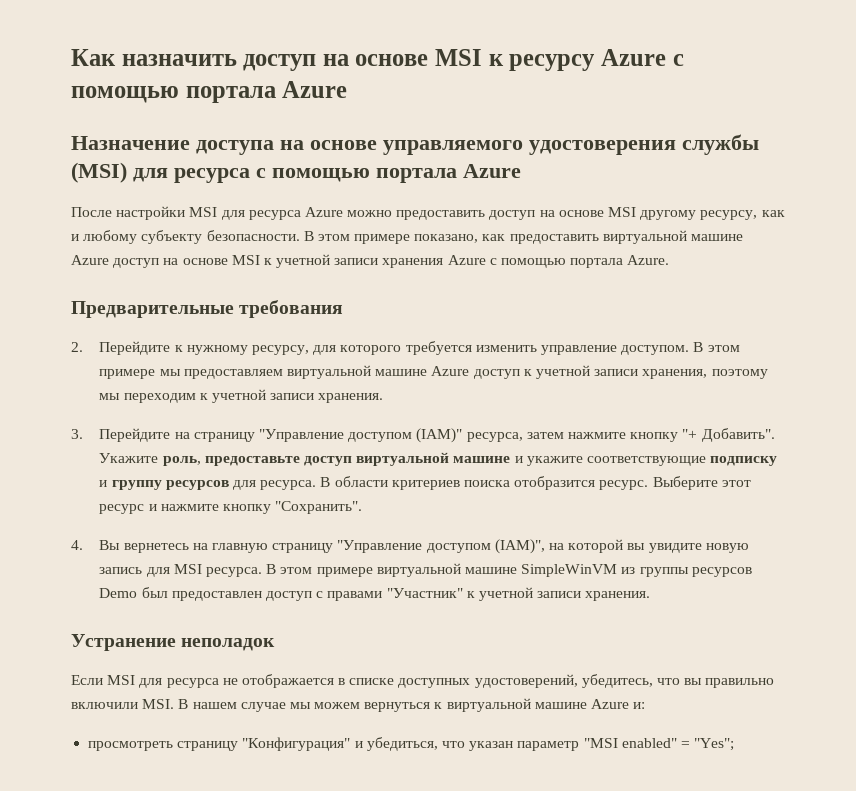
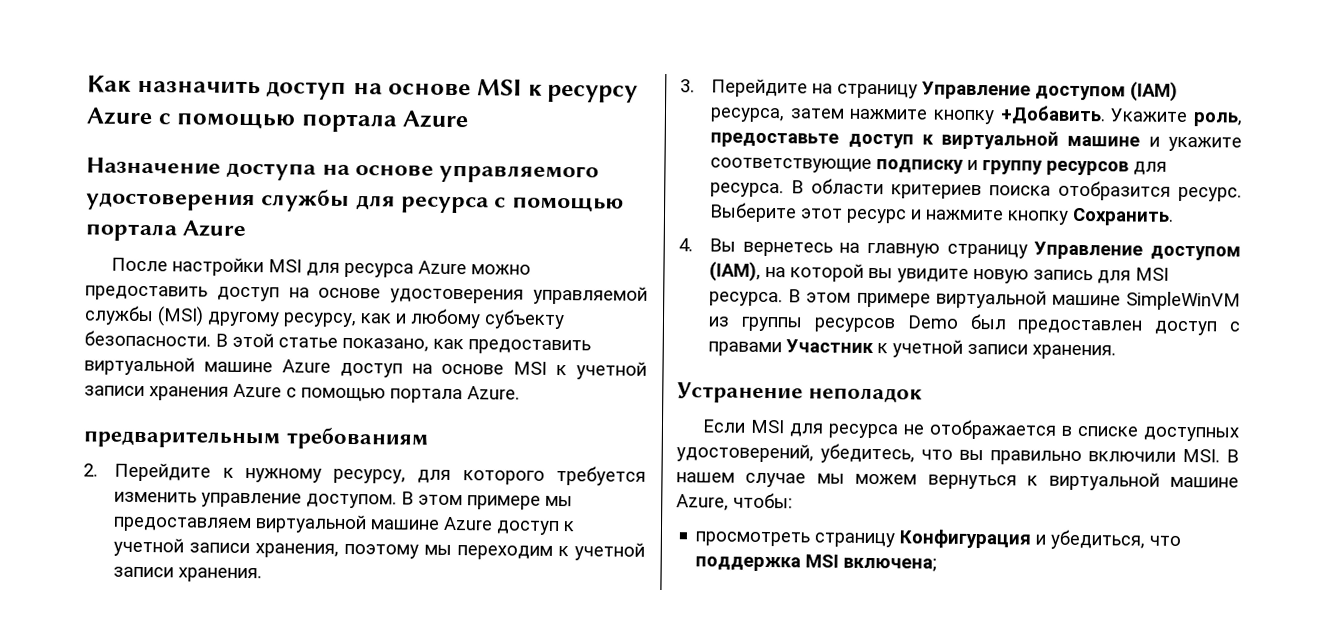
- Назначение доступа на основе управляемого удостоверения службы (MSI) для ресурса с помощью портала Azure
+ Назначение доступа на основе управляемого удостоверения службы для ресурса с помощью портала Azure
- После настройки MSI для ресурса Azure можно предоставить доступ на основе MSI другому ресурсу, как и любому субъекту безопасности.
+ После настройки MSI для ресурса Azure можно предоставить доступ на основе удостоверения управляемой службы (MSI) другому ресурсу, как и любому субъекту безопасности.
- В этом примере показано, как предоставить виртуальной машине Azure доступ на основе MSI к учетной записи хранения Azure с помощью портала Azure.
+ В этой статье показано, как предоставить виртуальной машине Azure доступ на основе MSI к учетной записи хранения Azure с помощью портала Azure.
- Предварительные требования
+ предварительным требованиям
- 3. Перейдите на страницу "Управление доступом (IAM)" ресурса, затем нажмите кнопку "+ Добавить".
+ 3. Перейдите на страницу Управление доступом (IAM) ресурса, затем нажмите кнопку +Добавить.
- Укажите роль, предоставьте доступ виртуальной машине и укажите соответствующие подписку и группу ресурсов для ресурса.
+ Укажите роль, предоставьте доступ к виртуальной машине и укажите соответствующие подписку и группу ресурсов для ресурса.
- Выберите этот ресурс и нажмите кнопку "Сохранить".
+ Выберите этот ресурс и нажмите кнопку Сохранить.
- 4. Вы вернетесь на главную страницу "Управление доступом (IAM)", на которой вы увидите новую запись для MSI ресурса.
+ 4. Вы вернетесь на главную страницу Управление доступом (IAM), на которой вы увидите новую запись для MSI ресурса.
- В этом примере виртуальной машине SimpleWinVM из группы ресурсов Demo был предоставлен доступ с правами "Участник" к учетной записи хранения.
+ В этом примере виртуальной машине SimpleWinVM из группы ресурсов Demo был предоставлен доступ с правами Участник к учетной записи хранения.
- Если MSI для ресурса не отображается в списке доступных удостоверений, убедитесь, что вы правильно включили MSI. В нашем случае мы можем вернуться к виртуальной машине Azure и:
+ Если MSI для ресурса не отображается в списке доступных удостоверений, убедитесь, что вы правильно включили MSI. В нашем случае мы можем вернуться к виртуальной машине Azure, чтобы:
- просмотреть страницу "Конфигурация" и убедиться, что указан параметр "MSI enabled" = "Yes";
+ просмотреть страницу Конфигурация и убедиться, что поддержка MSI включена;

